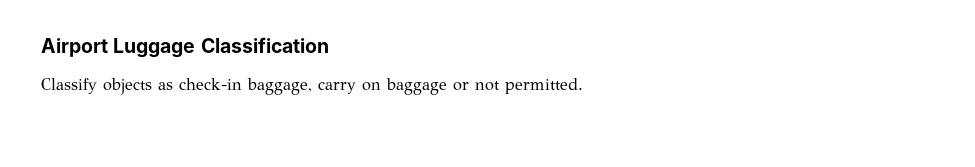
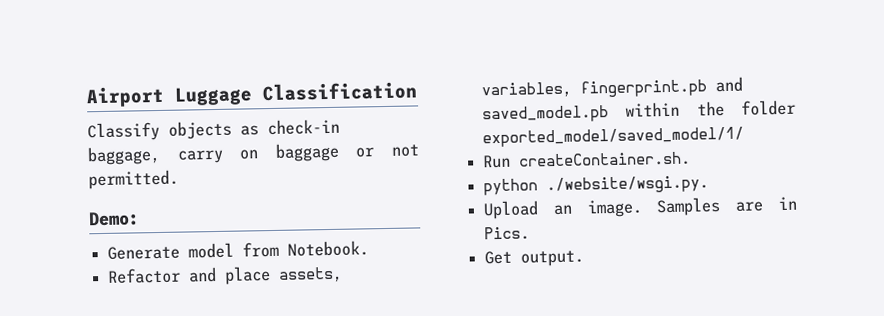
+ Demo:
+ Generate model from Notebook.
+ Refactor and place assets, variables, fingerprint.pb and saved_model.pb within the folder exported_model/saved_model/1/
+ Run createContainer.sh.
+ python ./website/wsgi.py.
+ Upload an image. Samples are in Pics.
+ Get output.

